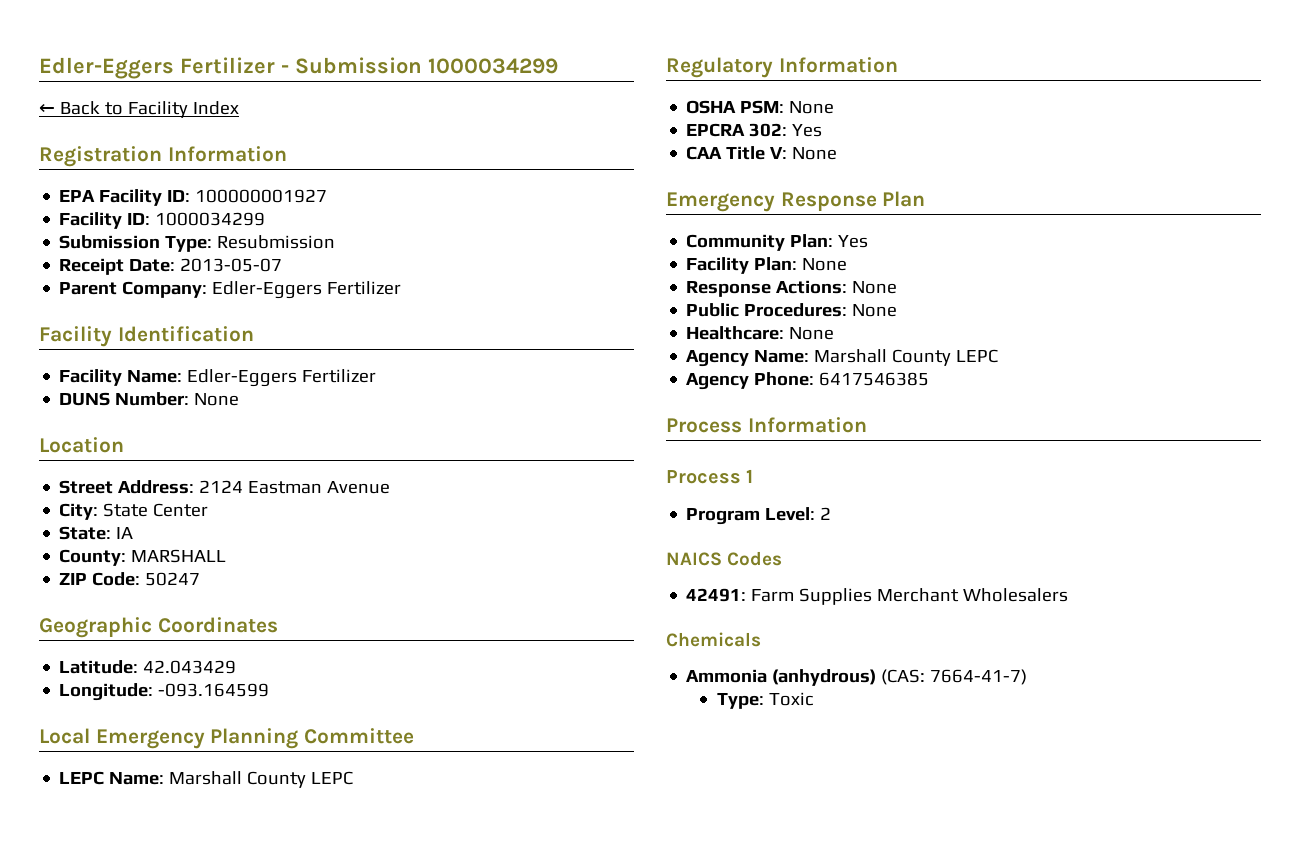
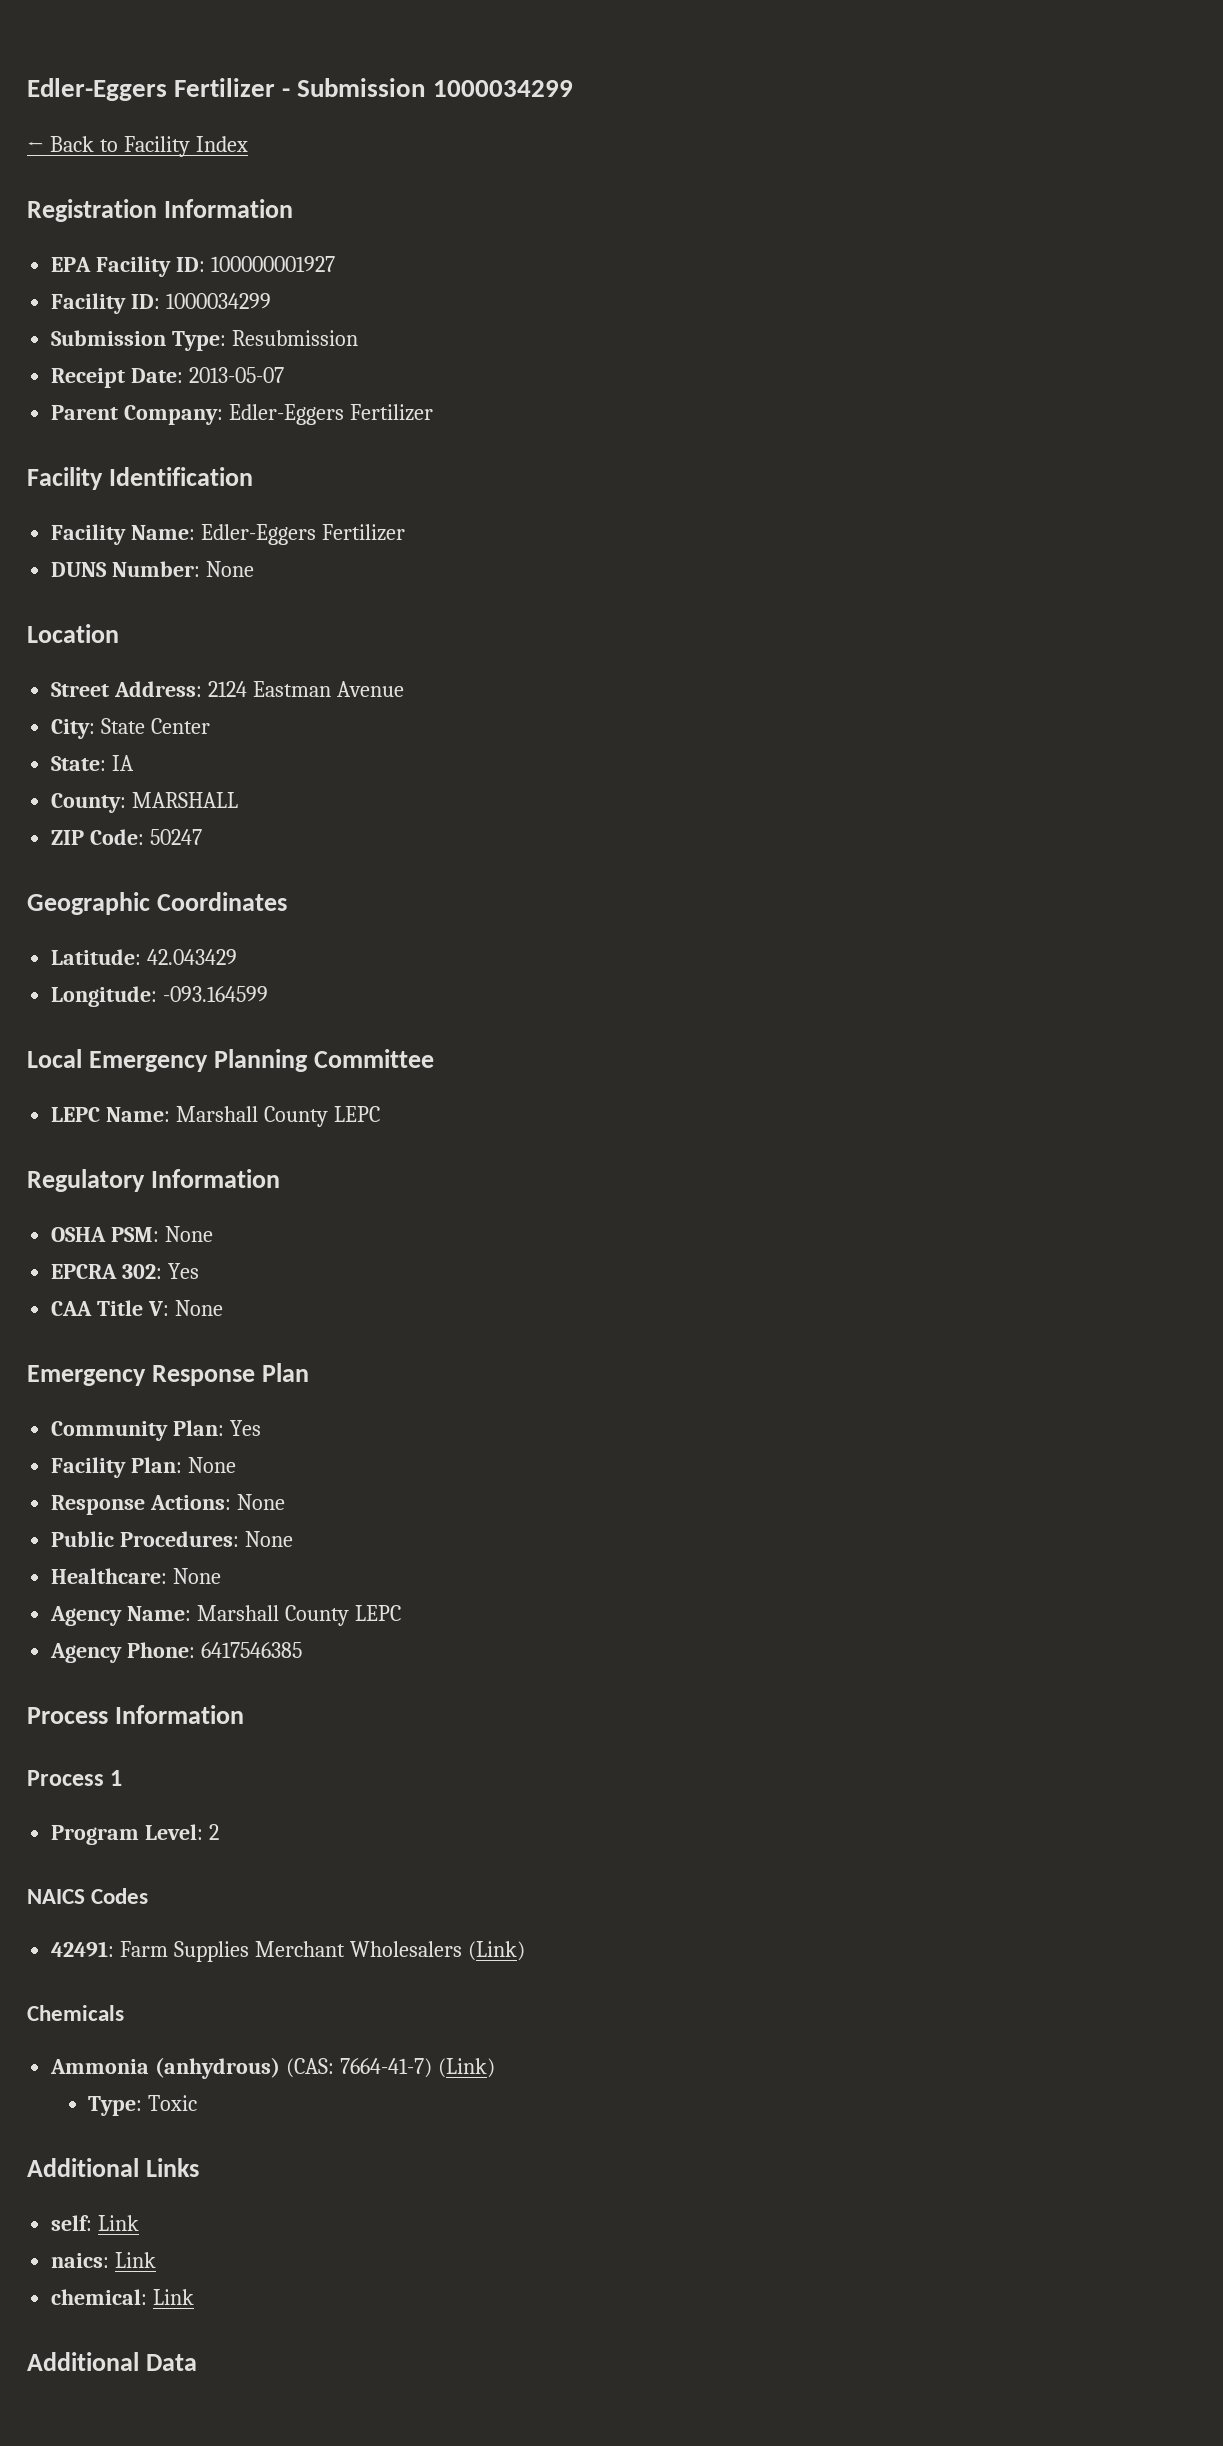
- 42491: Farm Supplies Merchant Wholesalers
+ 42491: Farm Supplies Merchant Wholesalers (Link)
- Ammonia (anhydrous) (CAS: 7664-41-7)
+ Ammonia (anhydrous) (CAS: 7664-41-7) (Link)
+ Additional Links
+ self: Link
+ naics: Link
+ chemical: Link
+ Additional Data

